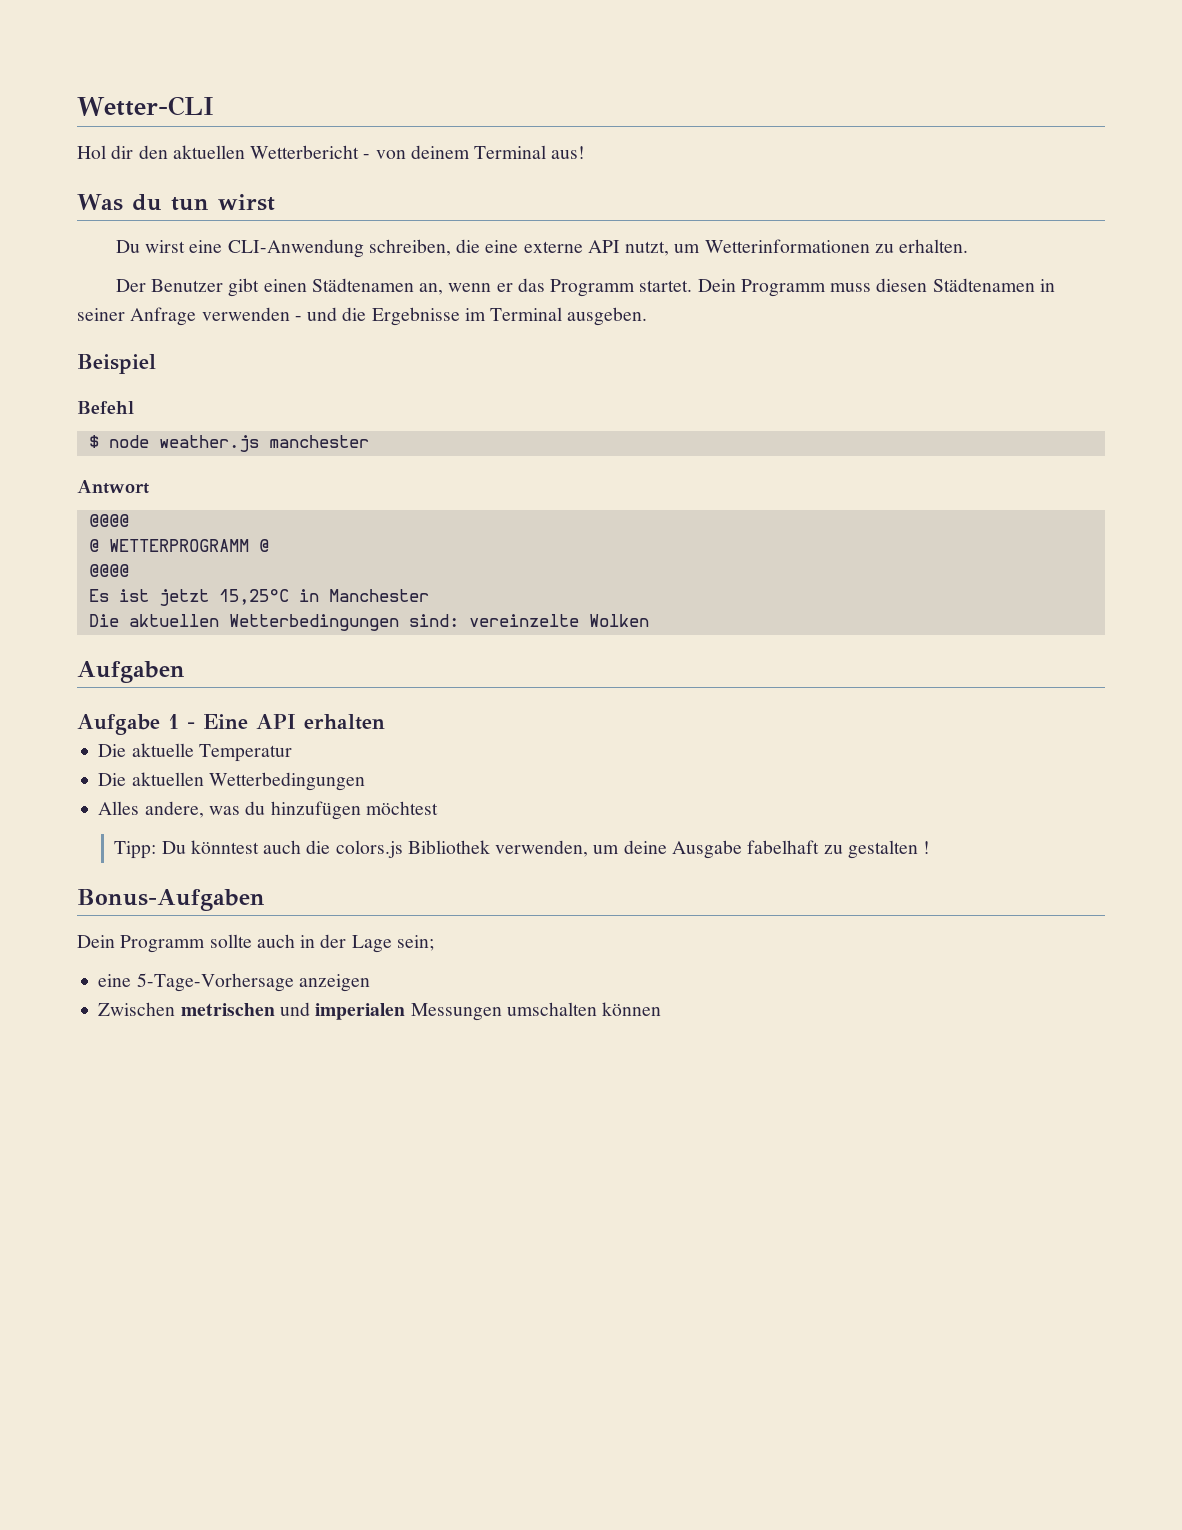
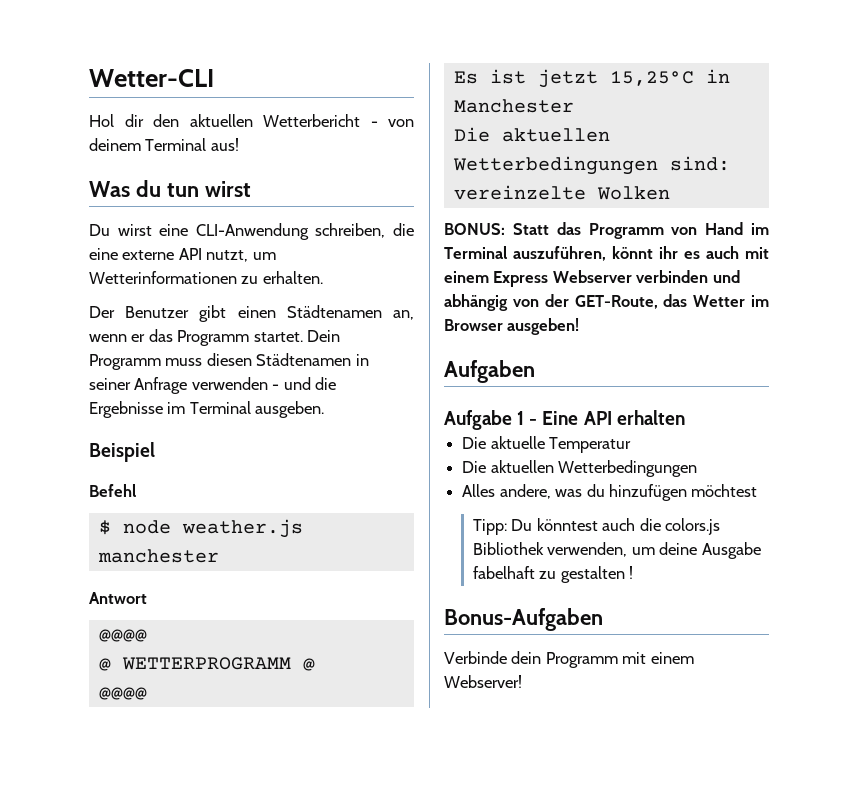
+ BONUS: Statt das Programm von Hand im Terminal auszuführen, könnt ihr es auch mit einem Express Webserver verbinden und abhängig von der GET-Route, das Wetter im Browser ausgeben!
- Dein Programm sollte auch in der Lage sein;
- eine 5-Tage-Vorhersage anzeigen
- Zwischen metrischen und imperialen Messungen umschalten können
+ Verbinde dein Programm mit einem Webserver!

